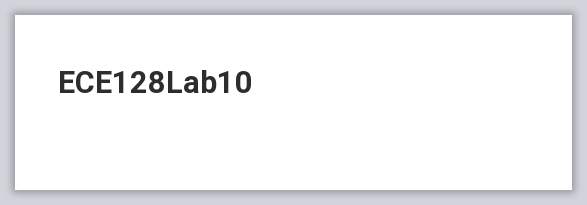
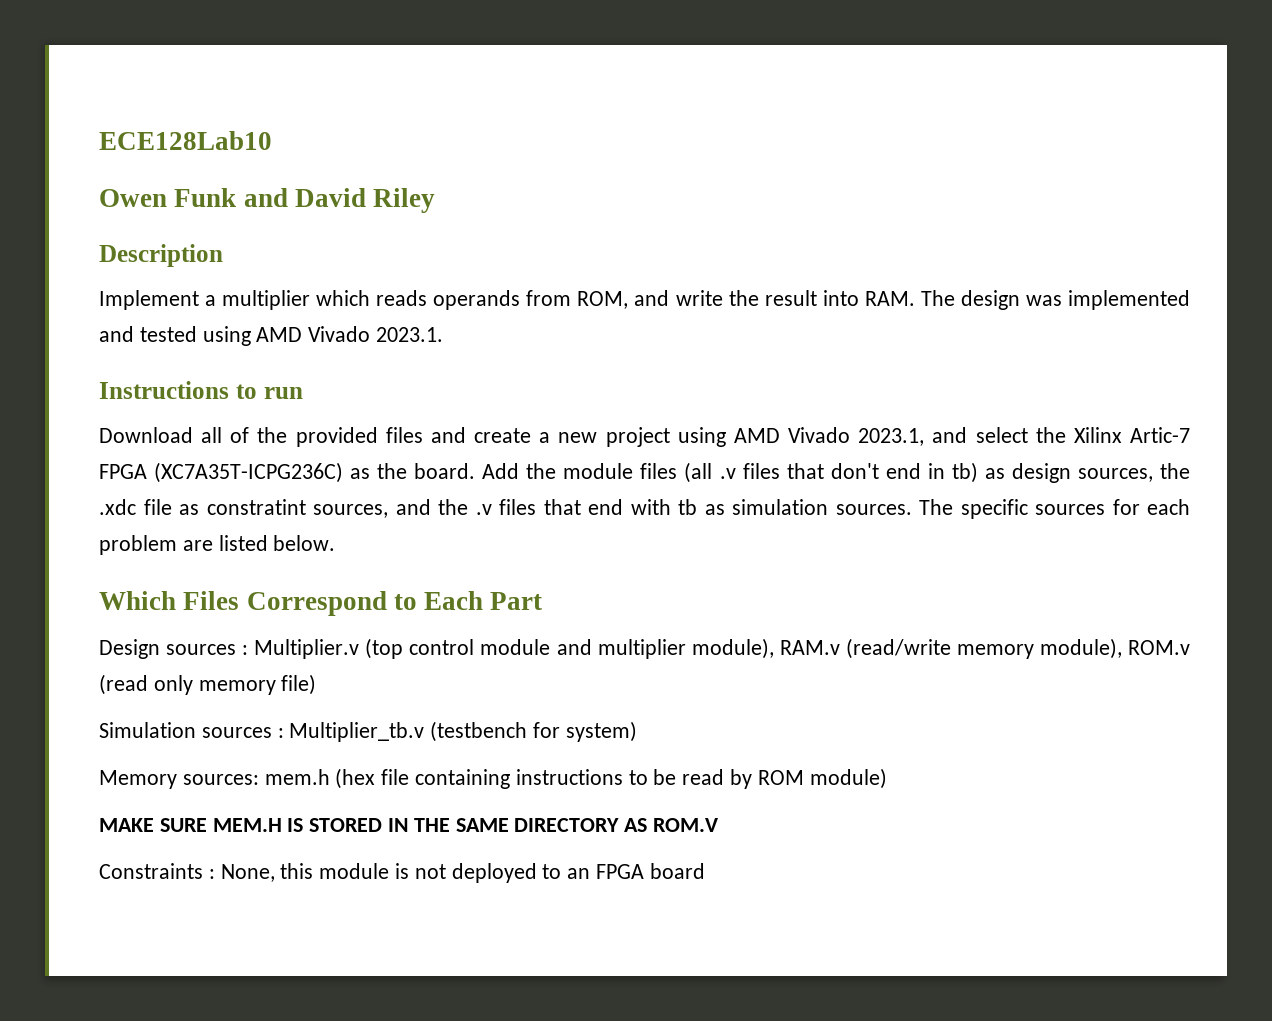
+ Owen Funk and David Riley
+ Description
+ Implement a multiplier which reads operands from ROM, and write the result into RAM. The design was implemented and tested using AMD Vivado 2023.1.
+ Instructions to run
+ Download all of the provided files and create a new project using AMD Vivado 2023.1, and select the Xilinx Artic-7 FPGA (XC7A35T-ICPG236C) as the board. Add the module files (all .v files that don't end in tb) as design sources, the .xdc file as constratint sources, and the .v files that end with tb as simulation sources. The specific sources for each problem are listed below.
+ Which Files Correspond to Each Part
+ Design sources : Multiplier.v (top control module and multiplier module), RAM.v (read/write memory module), ROM.v (read only memory file)
+ Simulation sources : Multiplier_tb.v (testbench for system)
+ Memory sources: mem.h (hex file containing instructions to be read by ROM module)
+ MAKE SURE MEM.H IS STORED IN THE SAME DIRECTORY AS ROM.V
+ Constraints : None, this module is not deployed to an FPGA board

